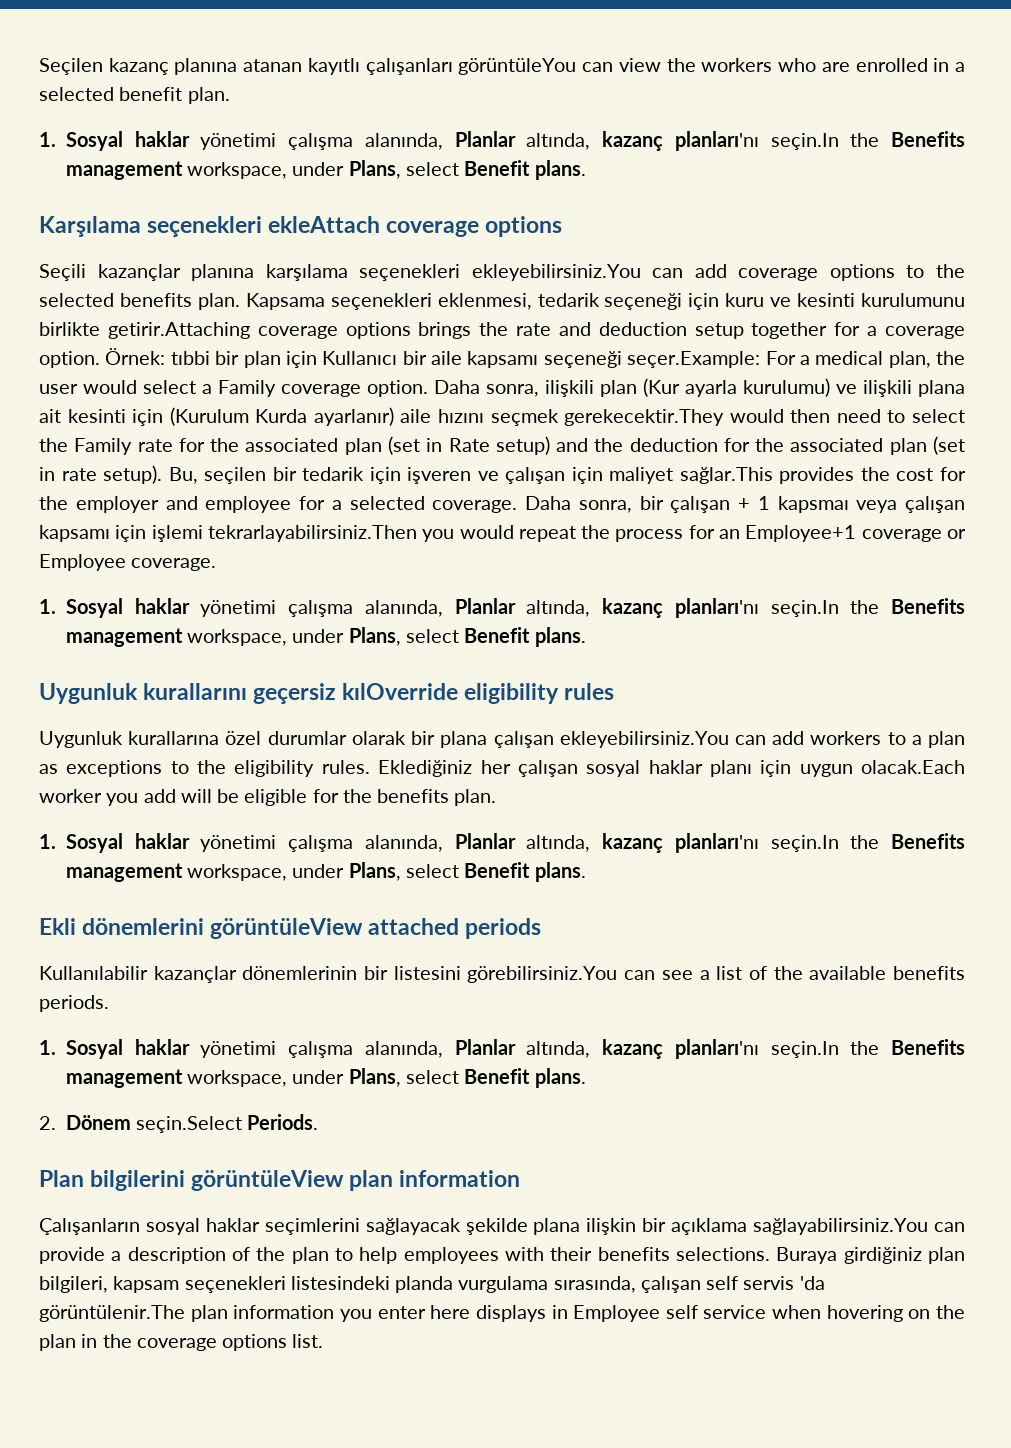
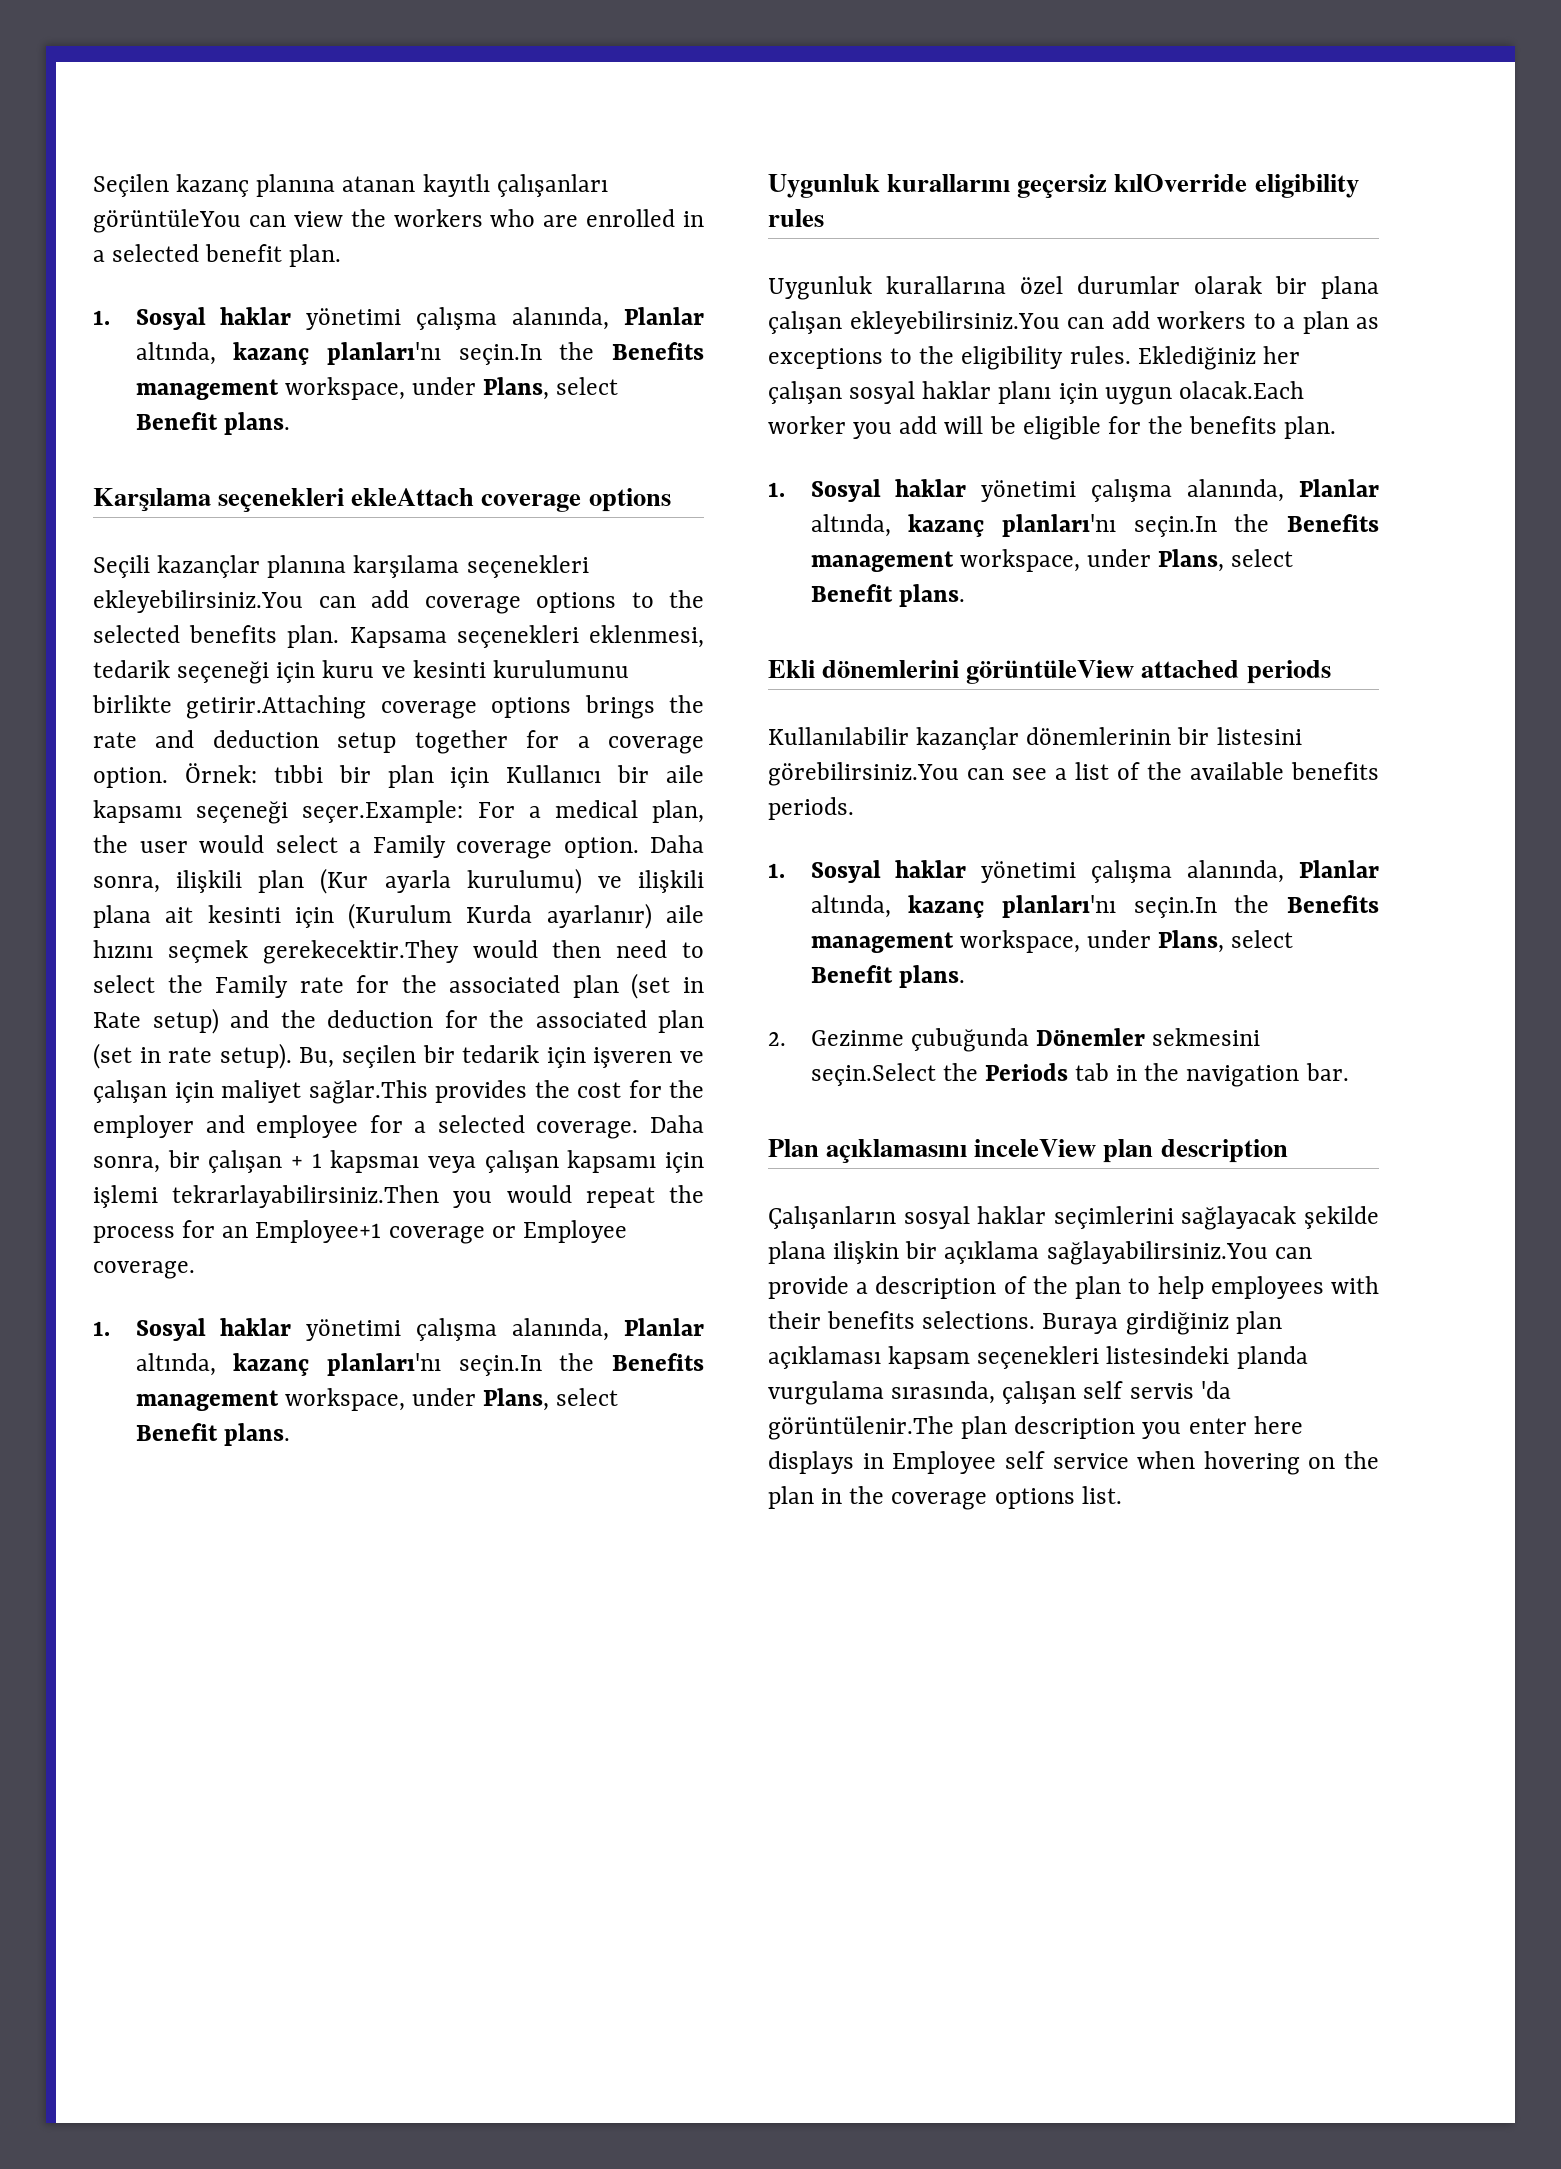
- 2. Dönem seçin.Select Periods.
- Plan bilgilerini görüntüleView plan information
+ 2. Gezinme çubuğunda Dönemler sekmesini seçin.Select the Periods tab in the navigation bar.
+ Plan açıklamasını inceleView plan description
- Buraya girdiğiniz plan bilgileri, kapsam seçenekleri listesindeki planda vurgulama sırasında, çalışan self servis 'da görüntülenir.The plan information you enter here displays in Employee self service when hovering on the plan in the coverage options list.
+ Buraya girdiğiniz plan açıklaması kapsam seçenekleri listesindeki planda vurgulama sırasında, çalışan self servis 'da görüntülenir.The plan description you enter here displays in Employee self service when hovering on the plan in the coverage options list.

